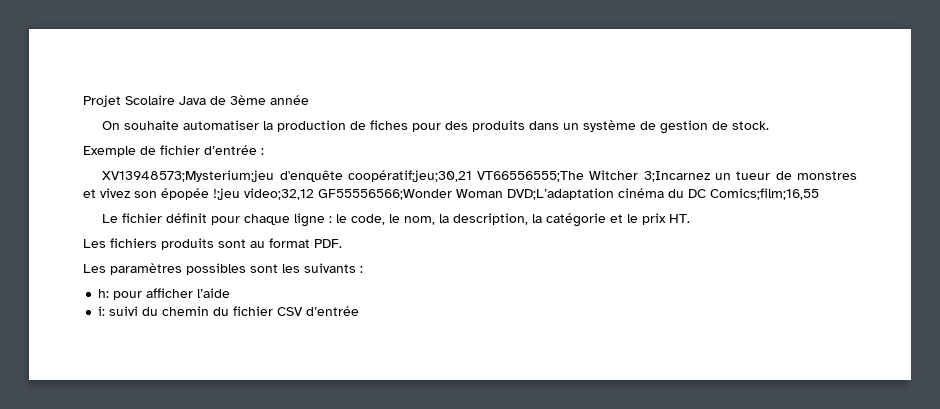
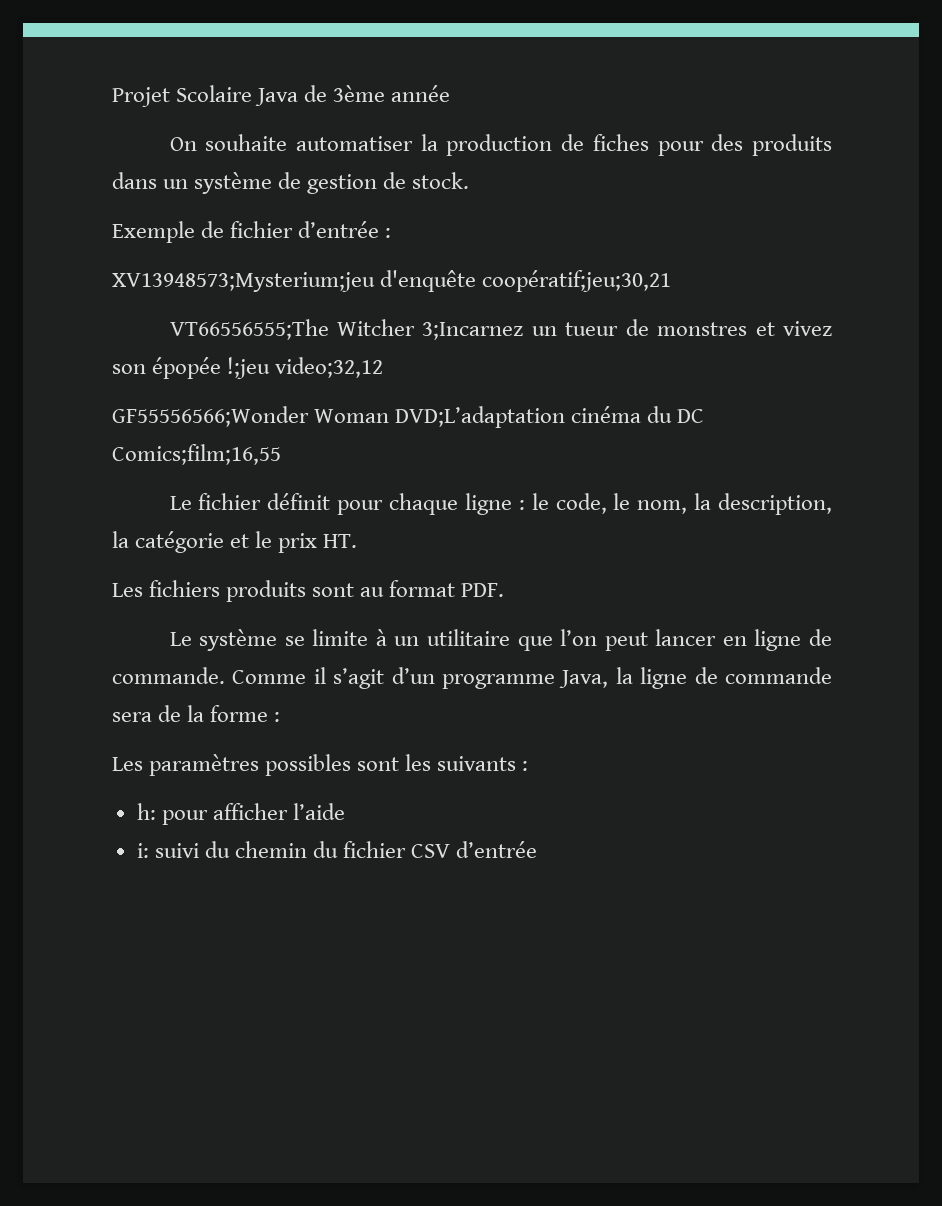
- XV13948573;Mysterium;jeu d'enquête coopératif;jeu;30,21 VT66556555;The Witcher 3;Incarnez un tueur de monstres et vivez son épopée !;jeu video;32,12 GF55556566;Wonder Woman DVD;L’adaptation cinéma du DC Comics;film;16,55
+ XV13948573;Mysterium;jeu d'enquête coopératif;jeu;30,21
+ VT66556555;The Witcher 3;Incarnez un tueur de monstres et vivez son épopée !;jeu video;32,12
+ GF55556566;Wonder Woman DVD;L’adaptation cinéma du DC Comics;film;16,55
+ Le système se limite à un utilitaire que l’on peut lancer en ligne de commande. Comme il s’agit d’un programme Java, la ligne de commande sera de la forme :

